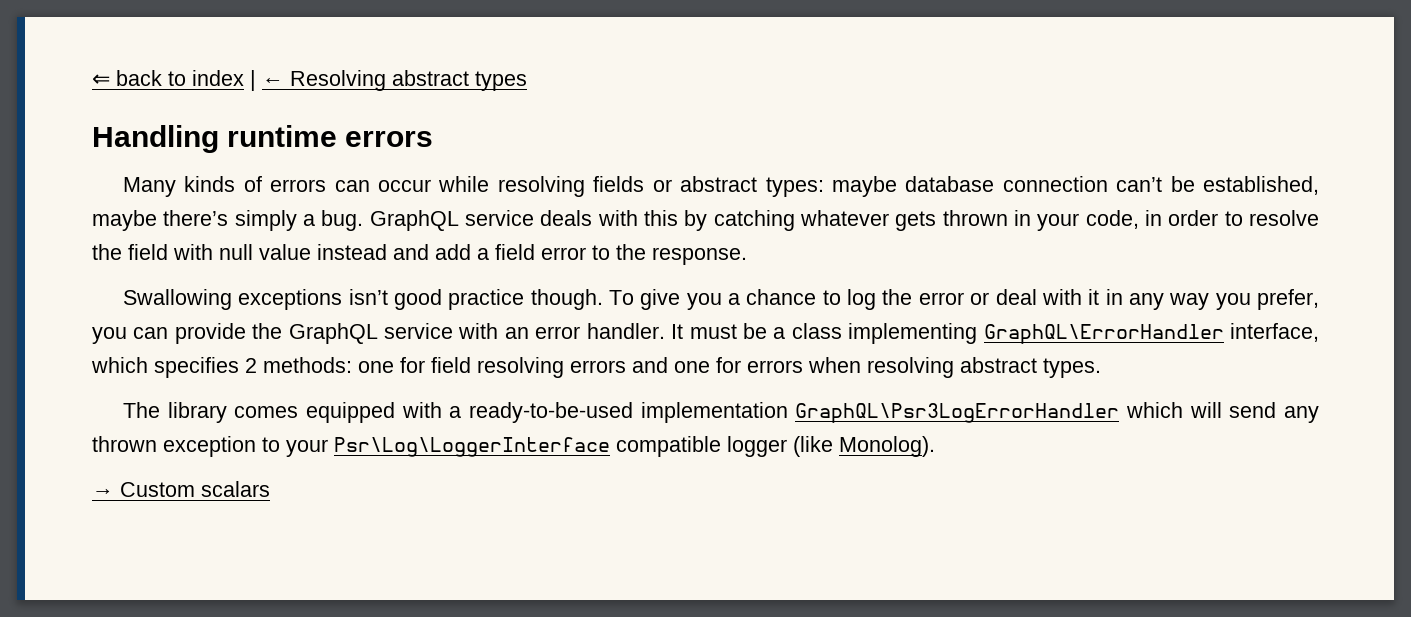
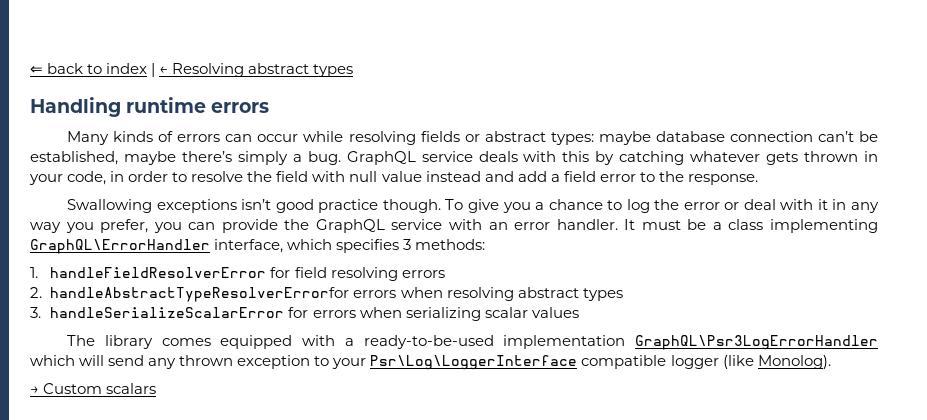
- It must be a class implementing GraphQL\ErrorHandler interface, which specifies 2 methods: one for field resolving errors and one for errors when resolving abstract types.
+ It must be a class implementing GraphQL\ErrorHandler interface, which specifies 3 methods:
+ 1. handleFieldResolverError for field resolving errors
+ 2. handleAbstractTypeResolverErrorfor errors when resolving abstract types
+ 3. handleSerializeScalarError for errors when serializing scalar values

